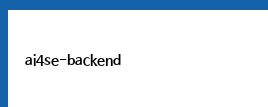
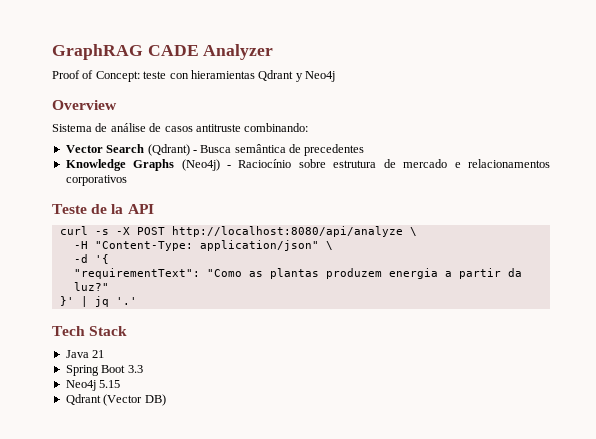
- ai4se-backend
+ GraphRAG CADE Analyzer
+ Proof of Concept: teste con hieramientas Qdrant y Neo4j
+ Overview
+ Sistema de análise de casos antitruste combinando:
+ Vector Search (Qdrant) - Busca semântica de precedentes
+ Knowledge Graphs (Neo4j) - Raciocínio sobre estrutura de mercado e relacionamentos corporativos
+ Teste de la API
+ curl -s -X POST http://localhost:8080/api/analyze \
+ -H "Content-Type: application/json" \
+ -d '{
+ "requirementText": "Como as plantas produzem energia a partir da luz?"
+ }' | jq '.'
+ Tech Stack
+ Java 21
+ Spring Boot 3.3
+ Neo4j 5.15
+ Qdrant (Vector DB)

